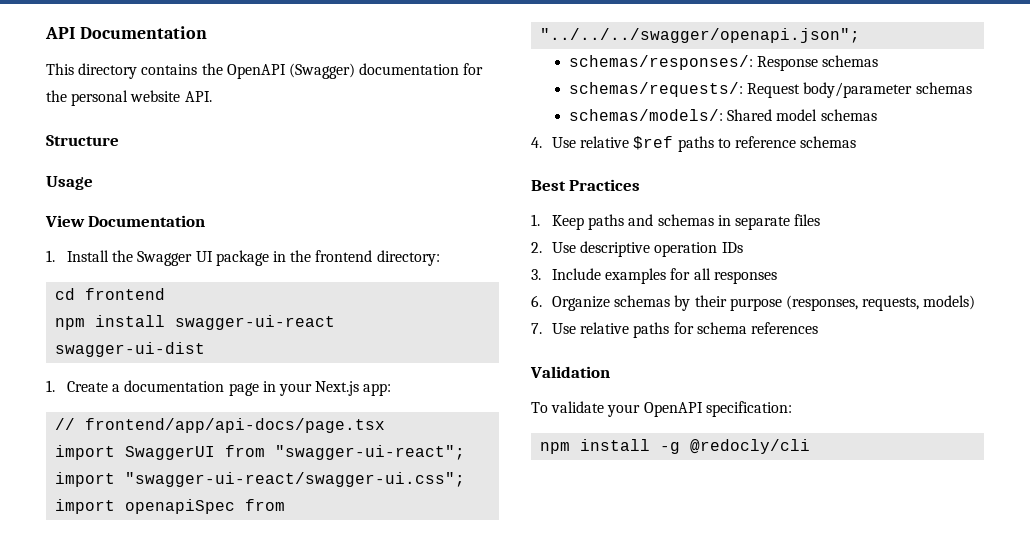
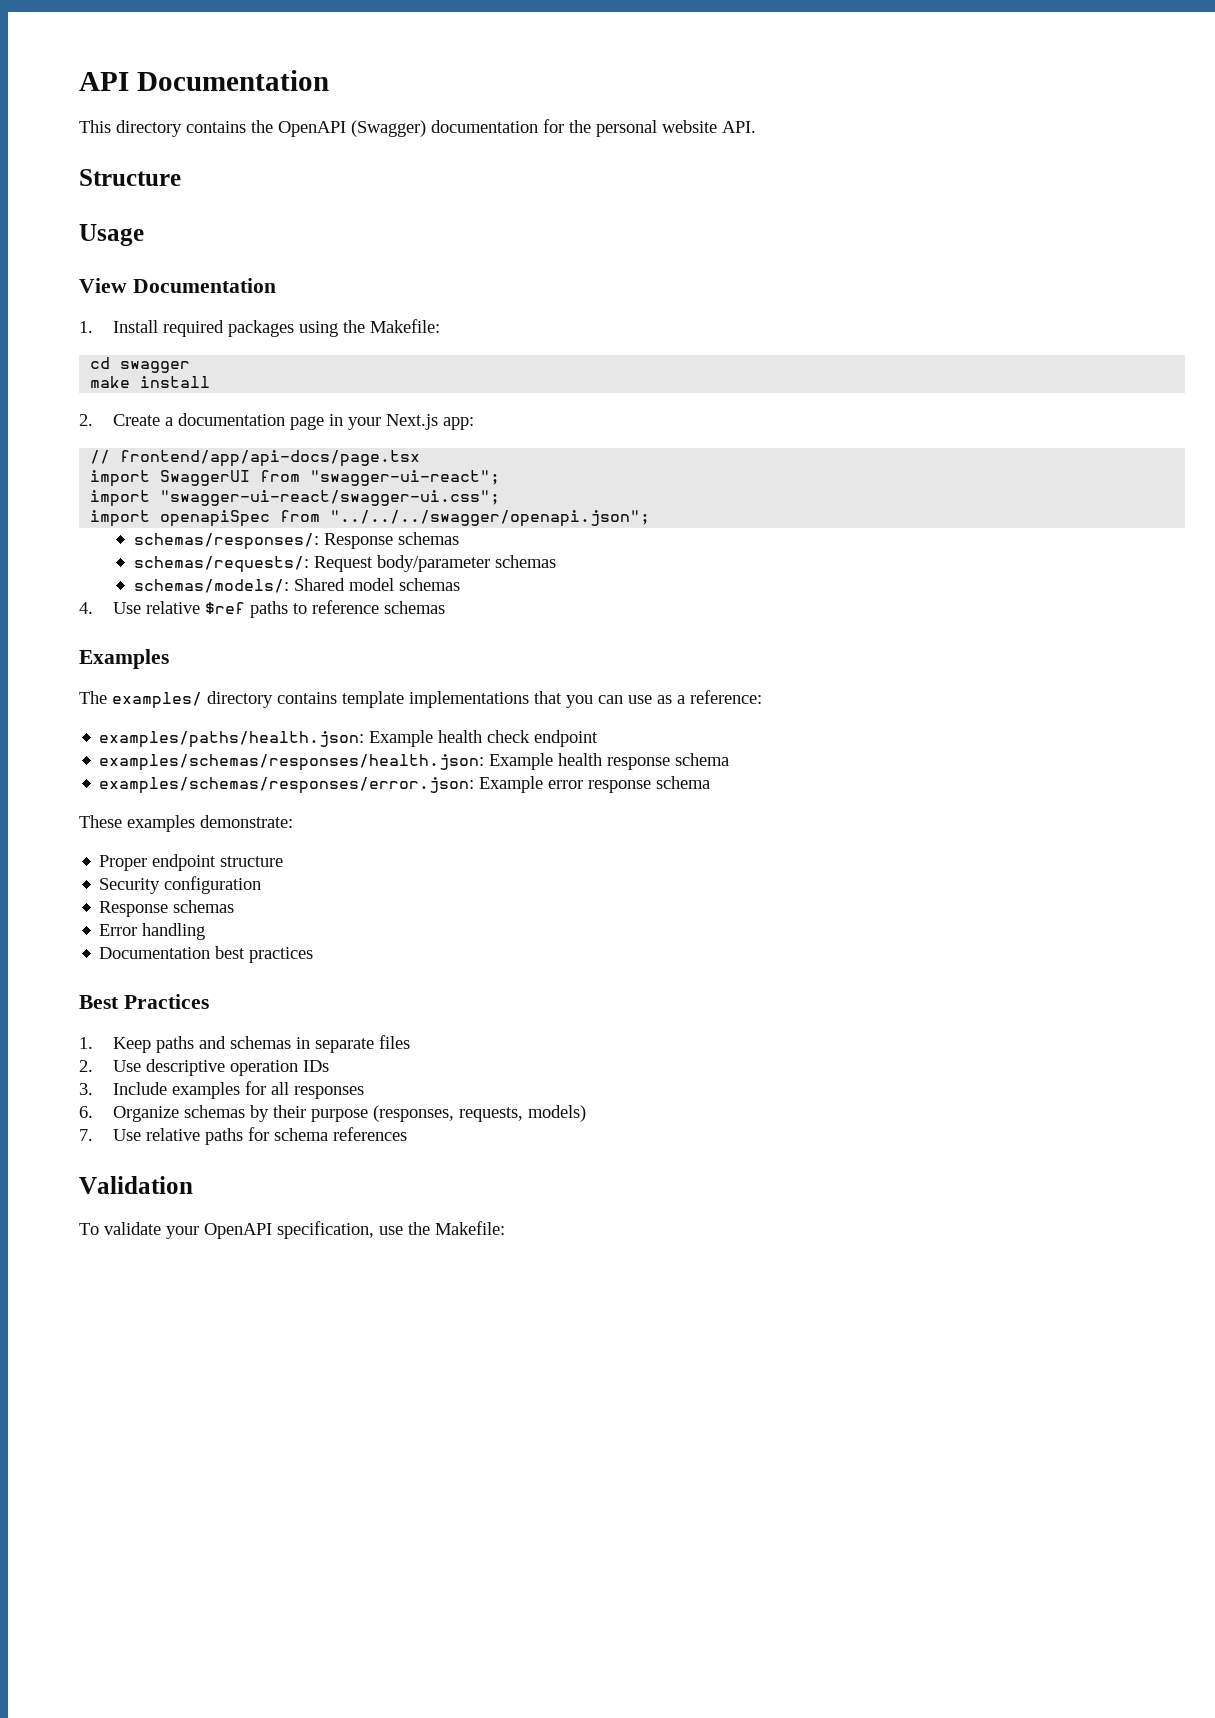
- 1. Install the Swagger UI package in the frontend directory:
+ 1. Install required packages using the Makefile:
- cd frontend
- npm install swagger-ui-react swagger-ui-dist
- 1. Create a documentation page in your Next.js app:
+ cd swagger
+ make install
+ 2. Create a documentation page in your Next.js app:
+ Examples
+ The examples/ directory contains template implementations that you can use as a reference:
+ examples/paths/health.json: Example health check endpoint
+ examples/schemas/responses/health.json: Example health response schema
+ examples/schemas/responses/error.json: Example error response schema
+ These examples demonstrate:
+ Proper endpoint structure
+ Security configuration
+ Response schemas
+ Error handling
+ Documentation best practices
- To validate your OpenAPI specification:
- npm install -g @redocly/cli
+ To validate your OpenAPI specification, use the Makefile:

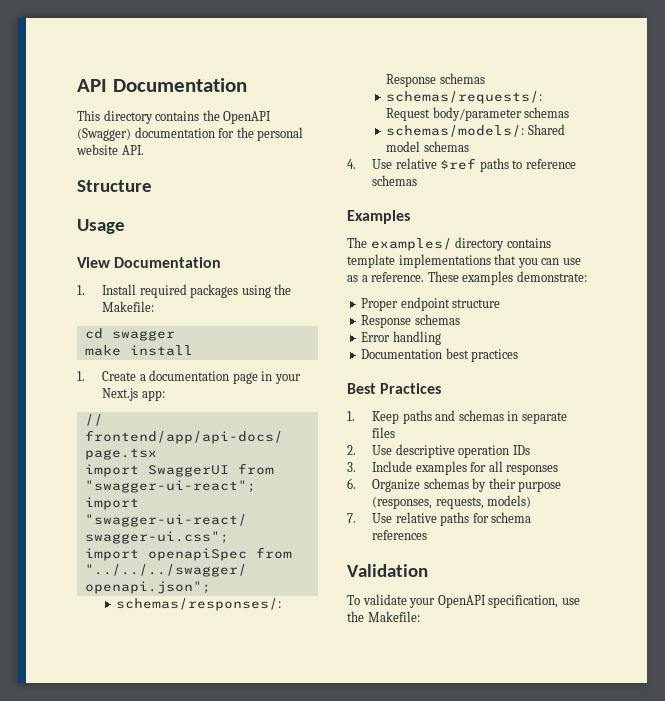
- 2. Create a documentation page in your Next.js app:
+ 1. Create a documentation page in your Next.js app:
- The examples/ directory contains template implementations that you can use as a reference:
- examples/paths/health.json: Example health check endpoint
- examples/schemas/responses/health.json: Example health response schema
- examples/schemas/responses/error.json: Example error response schema
- These examples demonstrate:
+ The examples/ directory contains template implementations that you can use as a reference. These examples demonstrate:
- Security configuration

